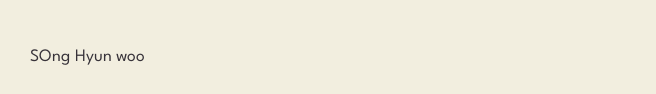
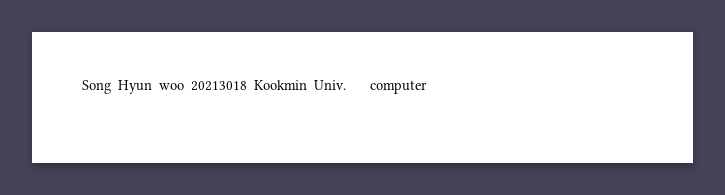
- SOng Hyun woo
+ Song Hyun woo 20213018 Kookmin Univ. computer

